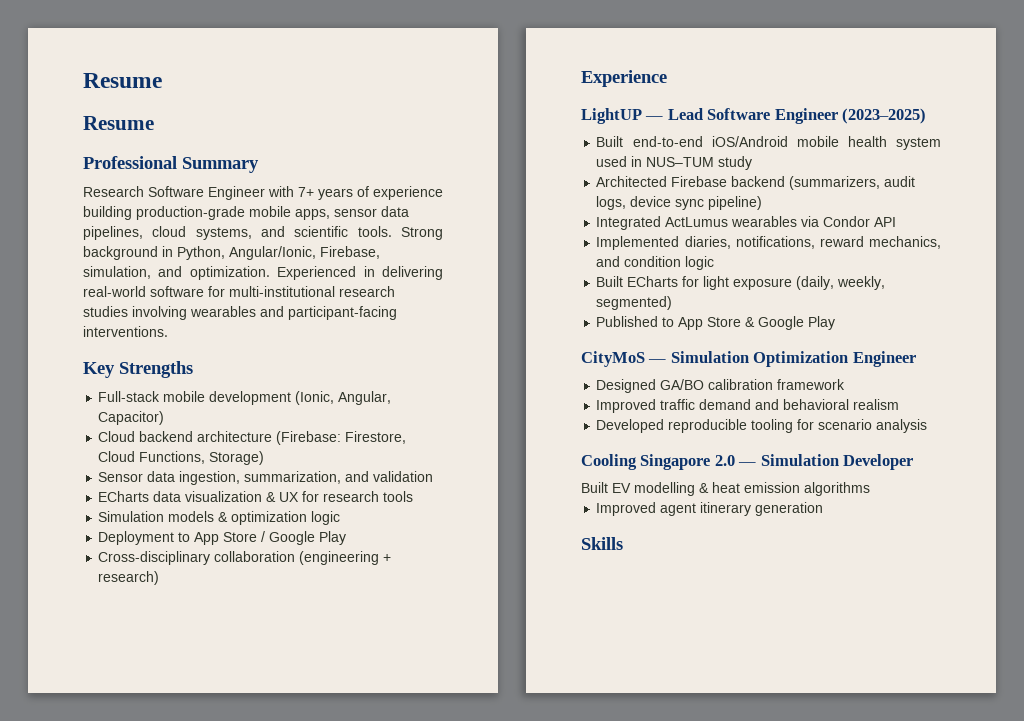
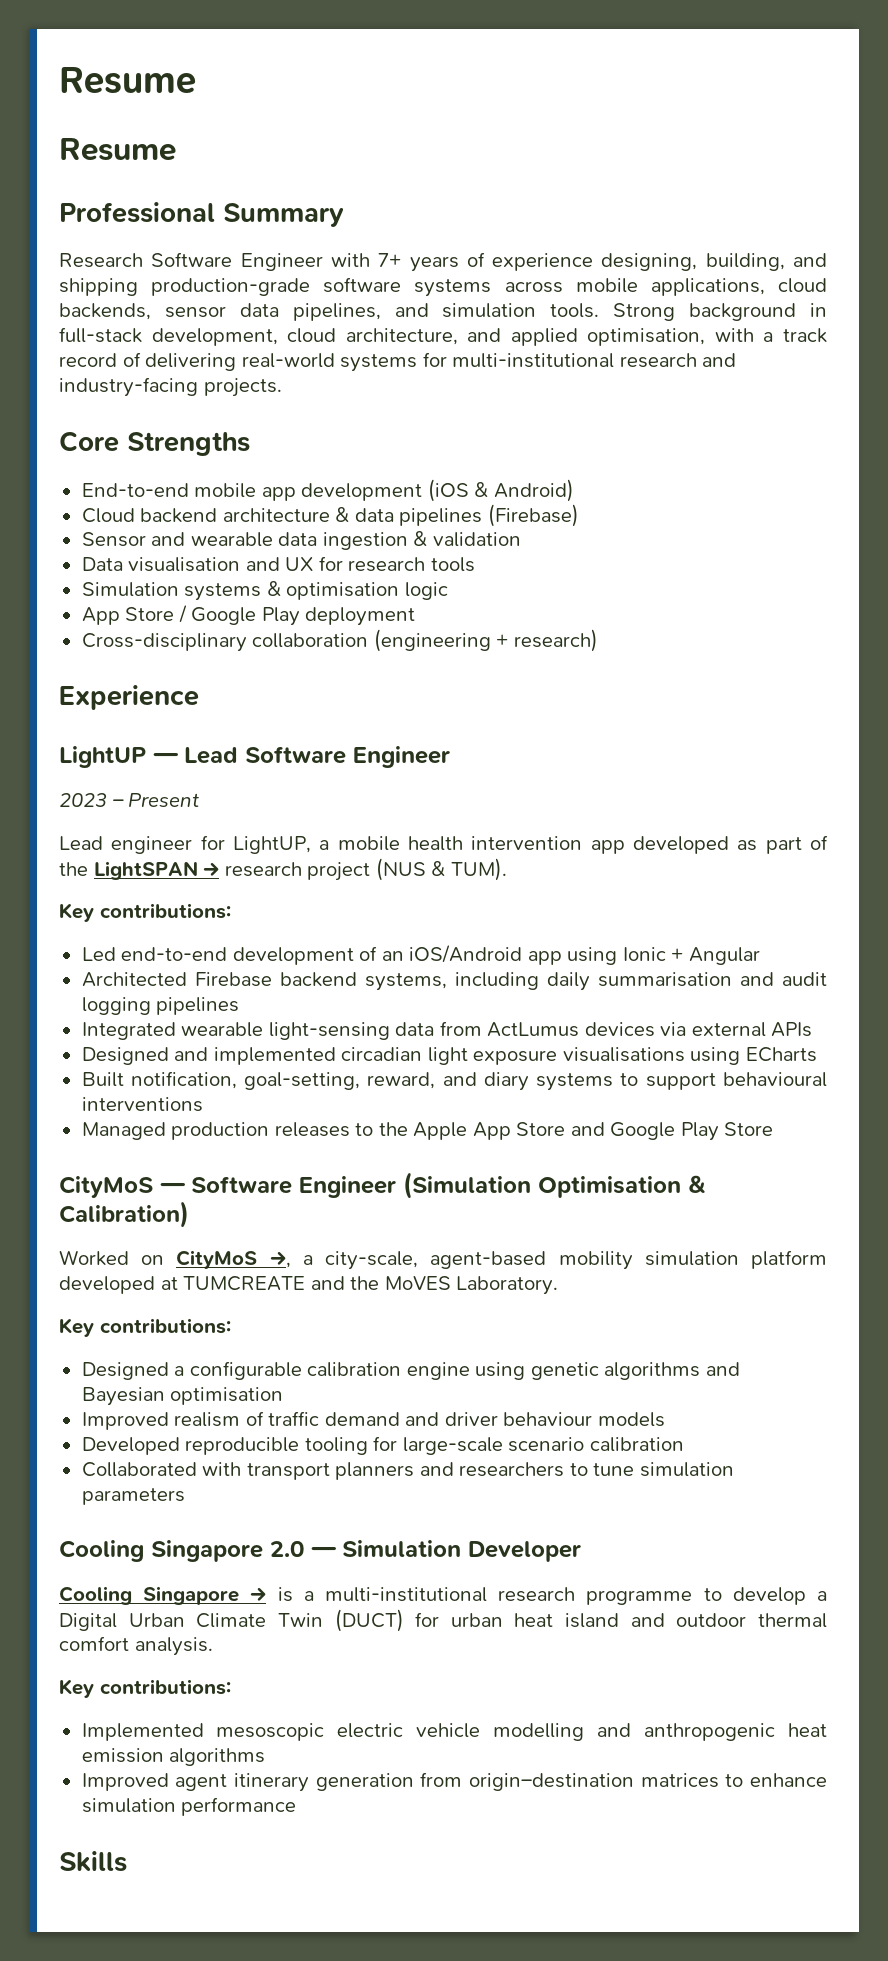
- Research Software Engineer with 7+ years of experience building production-grade mobile apps, sensor data pipelines, cloud systems, and scientific tools. Strong background in Python, Angular/Ionic, Firebase, simulation, and optimization. Experienced in delivering real-world software for multi-institutional research studies involving wearables and participant-facing interventions.
- Key Strengths
- Full-stack mobile development (Ionic, Angular, Capacitor)
- Cloud backend architecture (Firebase: Firestore, Cloud Functions, Storage)
- Sensor data ingestion, summarization, and validation
- ECharts data visualization & UX for research tools
+ Research Software Engineer with 7+ years of experience designing, building, and shipping production-grade software systems across mobile applications, cloud backends, sensor data pipelines, and simulation tools. Strong background in full-stack development, cloud architecture, and applied optimisation, with a track record of delivering real-world systems for multi-institutional research and industry-facing projects.
+ Core Strengths
+ End-to-end mobile app development (iOS & Android)
+ Cloud backend architecture & data pipelines (Firebase)
+ Sensor and wearable data ingestion & validation
+ Data visualisation and UX for research tools
- Simulation models & optimization logic
- Deployment to App Store / Google Play
+ Simulation systems & optimisation logic
+ App Store / Google Play deployment
- LightUP — Lead Software Engineer (2023–2025)
- Built end-to-end iOS/Android mobile health system used in NUS–TUM study
- Architected Firebase backend (summarizers, audit logs, device sync pipeline)
- Integrated ActLumus wearables via Condor API
- Implemented diaries, notifications, reward mechanics, and condition logic
- Built ECharts for light exposure (daily, weekly, segmented)
- Published to App Store & Google Play
+ LightUP — Lead Software Engineer
+ 2023 – Present
+ Lead engineer for LightUP, a mobile health intervention app developed as part of the LightSPAN → research project (NUS & TUM).
+ Key contributions:
+ Led end-to-end development of an iOS/Android app using Ionic + Angular
+ Architected Firebase backend systems, including daily summarisation and audit logging pipelines
+ Integrated wearable light-sensing data from ActLumus devices via external APIs
+ Designed and implemented circadian light exposure visualisations using ECharts
+ Built notification, goal-setting, reward, and diary systems to support behavioural interventions
+ Managed production releases to the Apple App Store and Google Play Store
- CityMoS — Simulation Optimization Engineer
- Designed GA/BO calibration framework
- Improved traffic demand and behavioral realism
+ CityMoS — Software Engineer (Simulation Optimisation & Calibration)
+ Worked on CityMoS →, a city-scale, agent-based mobility simulation platform developed at TUMCREATE and the MoVES Laboratory.
+ Key contributions:
+ Designed a configurable calibration engine using genetic algorithms and Bayesian optimisation
+ Improved realism of traffic demand and driver behaviour models
- Developed reproducible tooling for scenario analysis
+ Developed reproducible tooling for large-scale scenario calibration
+ Collaborated with transport planners and researchers to tune simulation parameters
- Built EV modelling & heat emission algorithms
+ Cooling Singapore → is a multi-institutional research programme to develop a Digital Urban Climate Twin (DUCT) for urban heat island and outdoor thermal comfort analysis.
+ Key contributions:
+ Implemented mesoscopic electric vehicle modelling and anthropogenic heat emission algorithms
- Improved agent itinerary generation
+ Improved agent itinerary generation from origin–destination matrices to enhance simulation performance

